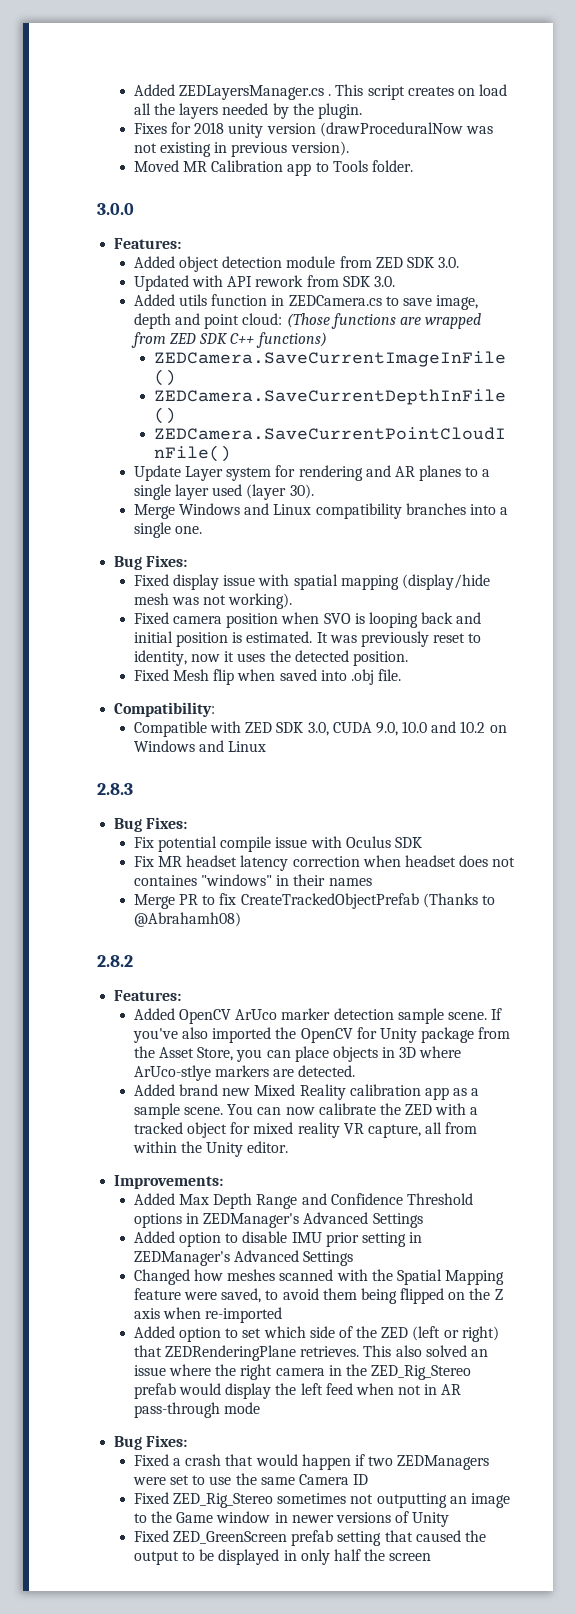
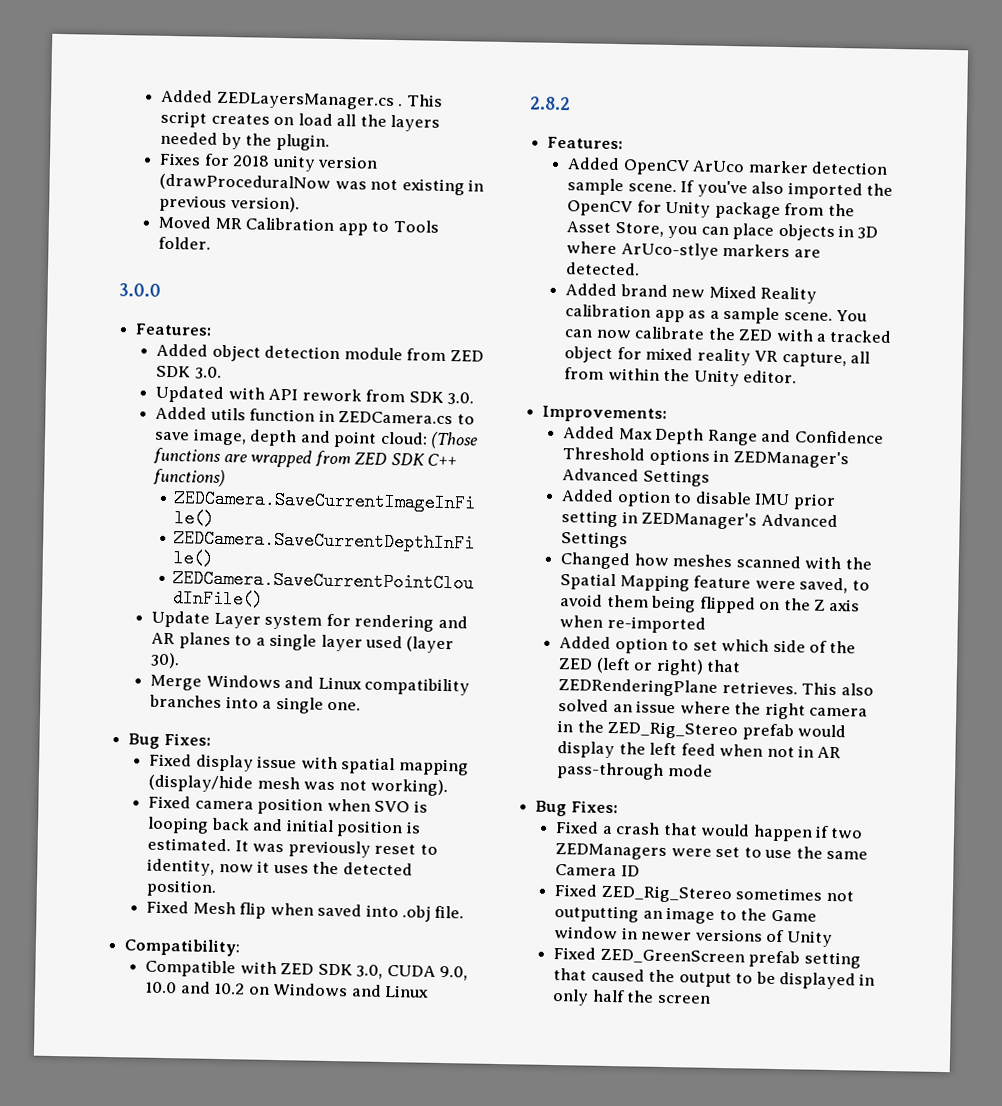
- 2.8.3
- Bug Fixes:
- Fix potential compile issue with Oculus SDK
- Fix MR headset latency correction when headset does not containes "windows" in their names
- Merge PR to fix CreateTrackedObjectPrefab (Thanks to @Abrahamh08)

